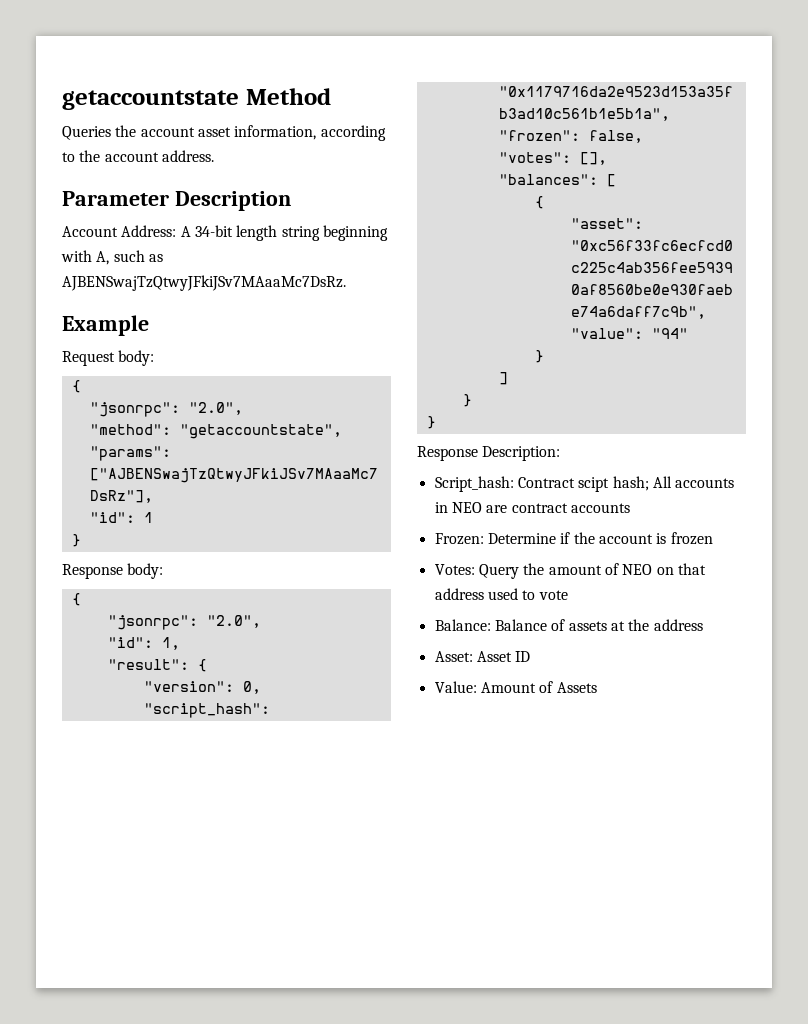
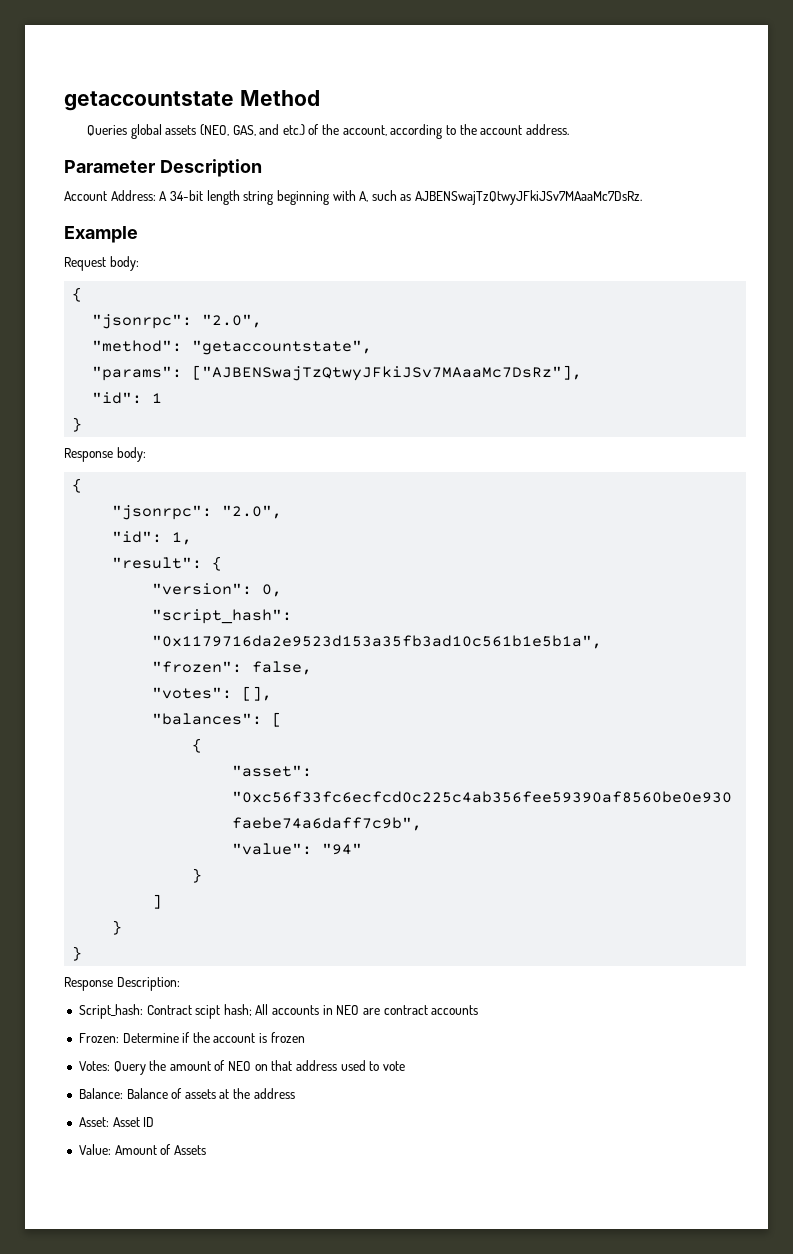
- Queries the account asset information, according to the account address.
+ Queries global assets (NEO, GAS, and etc.) of the account, according to the account address.

